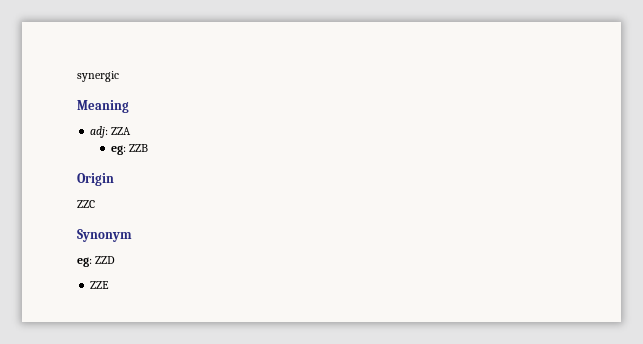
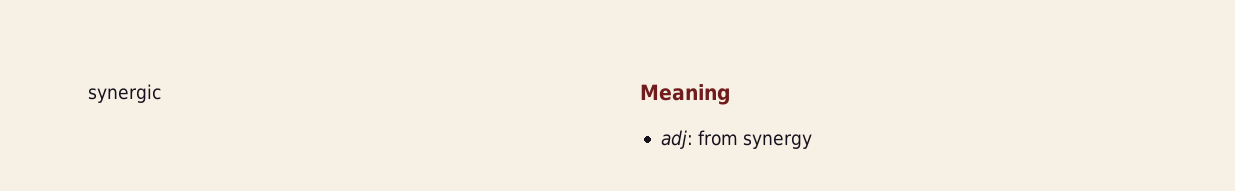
- adj: ZZA
- eg: ZZB
- Origin
- ZZC
- Synonym
- eg: ZZD
- ZZE
+ adj: from synergy

